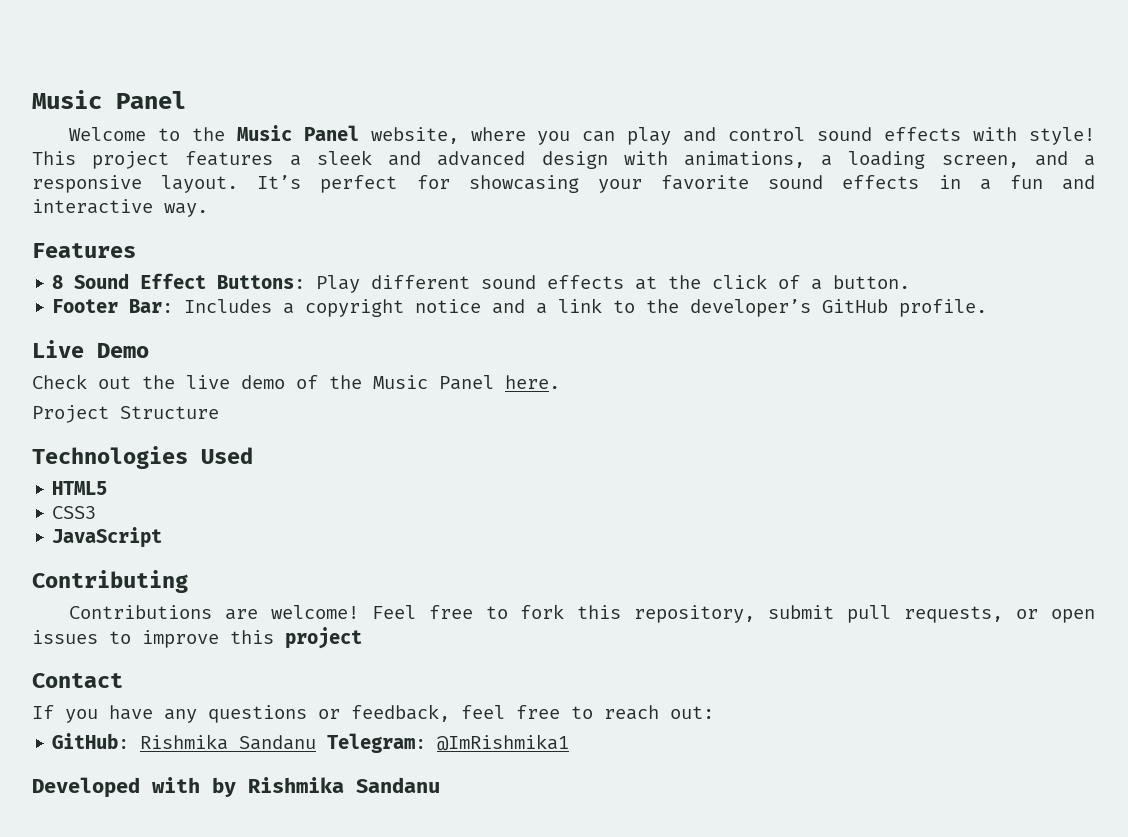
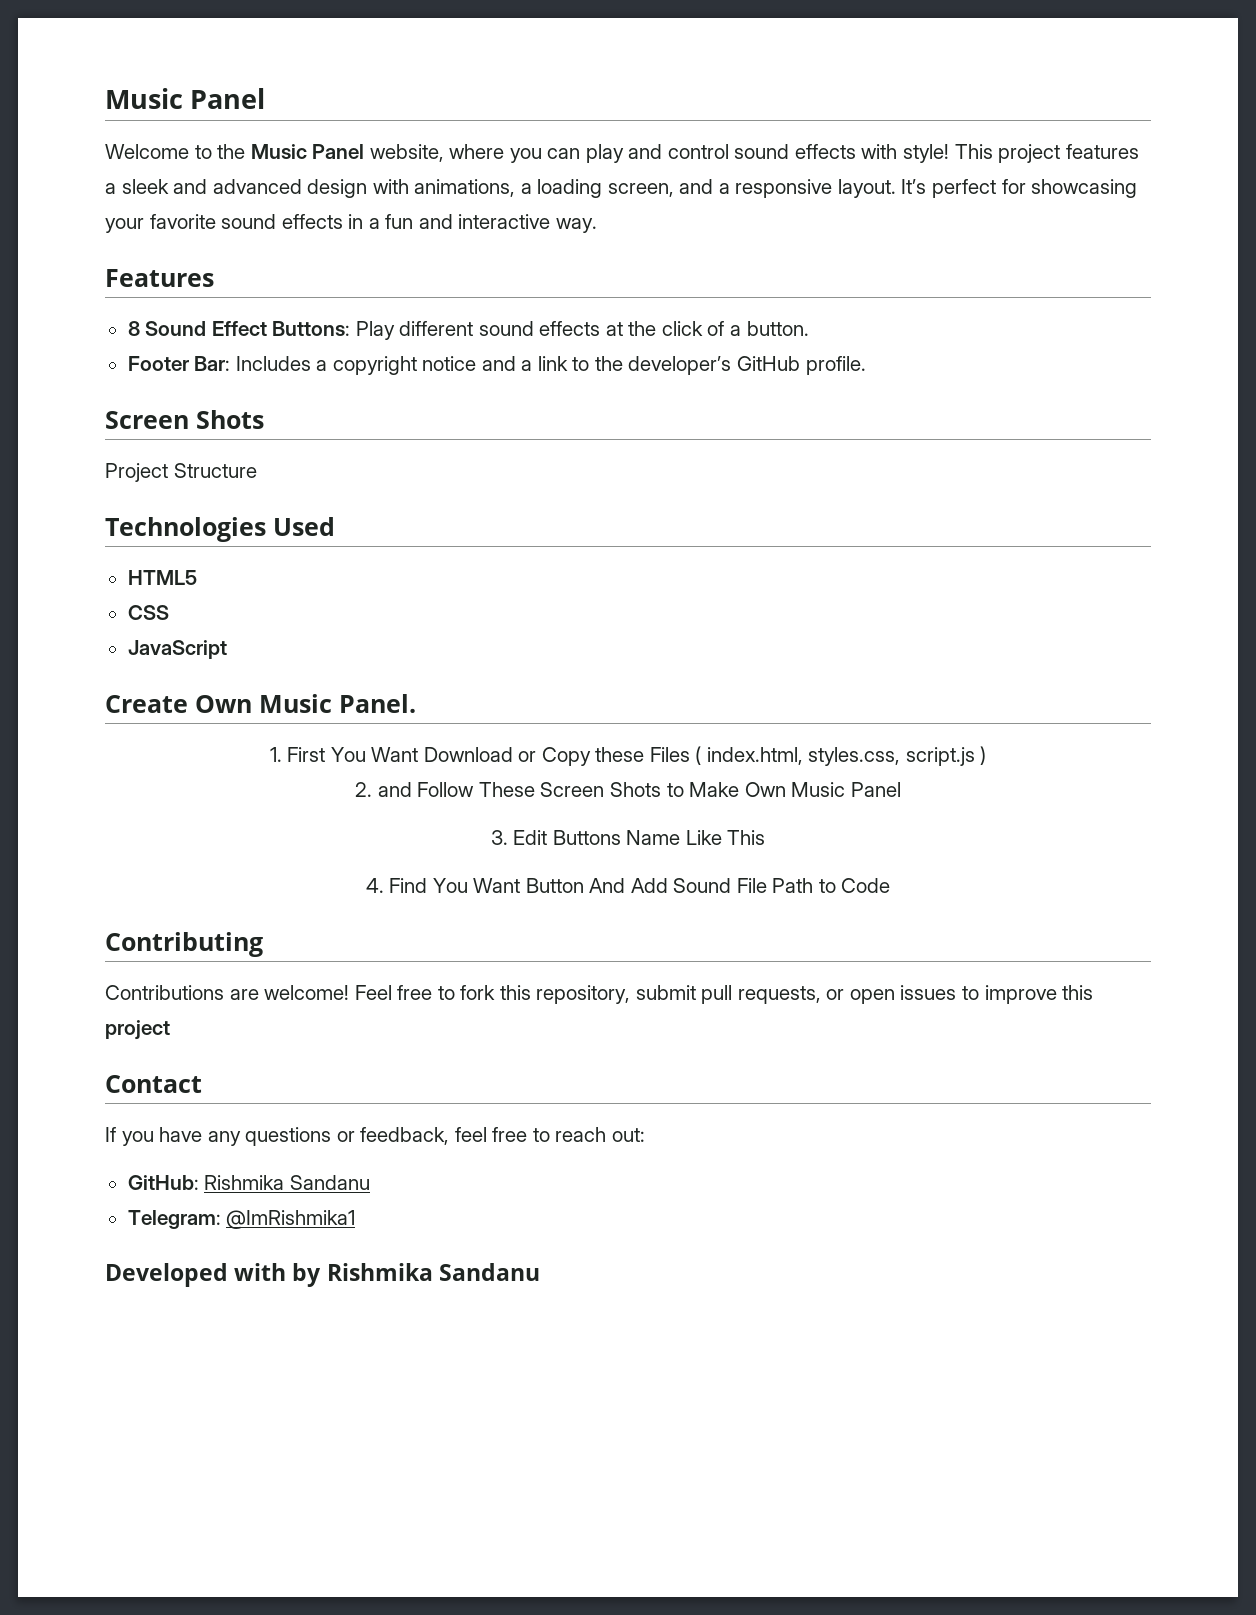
  Footer Bar: Includes a copyright notice and a link to the developer’s GitHub profile.
- Live Demo
- Check out the live demo of the Music Panel here.
+ Screen Shots
- CSS3
+ CSS
+ Create Own Music Panel.
+ 1. First You Want Download or Copy these Files ( index.html, styles.css, script.js )
+ 2. and Follow These Screen Shots to Make Own Music Panel
+ 3. Edit Buttons Name Like This
+ 4. Find You Want Button And Add Sound File Path to Code
- GitHub: Rishmika Sandanu Telegram: @ImRishmika1
+ GitHub: Rishmika Sandanu
+ Telegram: @ImRishmika1

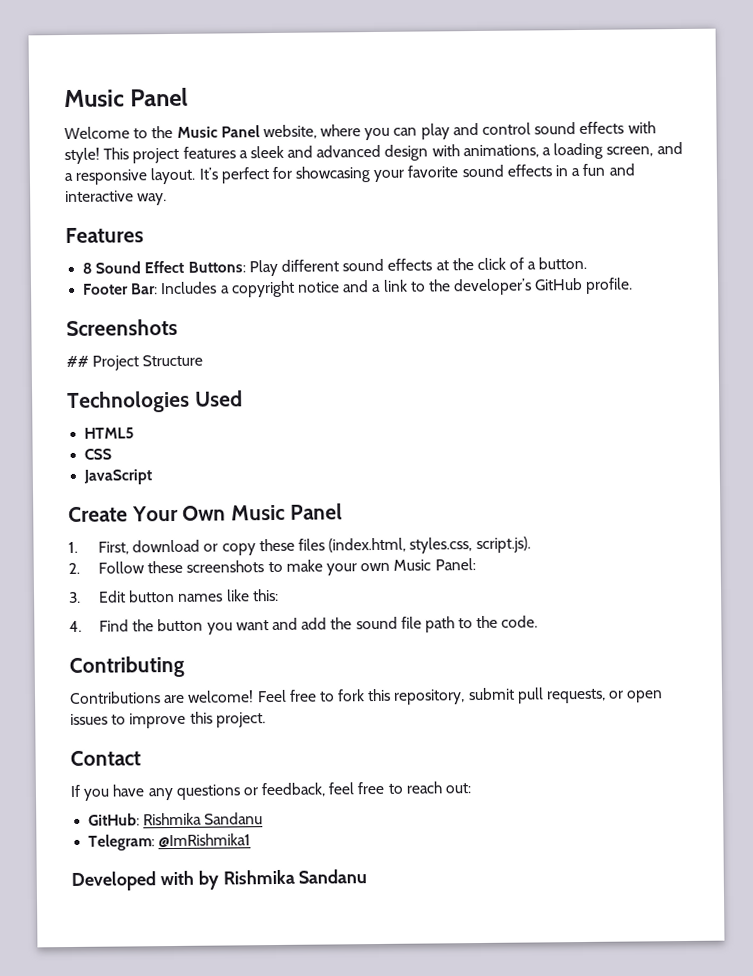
  Footer Bar: Includes a copyright notice and a link to the developer’s GitHub profile.
- Screen Shots
- Project Structure
+ Screenshots
+ ## Project Structure
- Create Own Music Panel.
- 1. First You Want Download or Copy these Files ( index.html, styles.css, script.js )
- 2. and Follow These Screen Shots to Make Own Music Panel
- 3. Edit Buttons Name Like This
- 4. Find You Want Button And Add Sound File Path to Code
+ Create Your Own Music Panel
+ 1. First, download or copy these files (index.html, styles.css, script.js).
+ 2. Follow these screenshots to make your own Music Panel:
+ 3. Edit button names like this:
+ 4. Find the button you want and add the sound file path to the code.
- Feel free to fork this repository, submit pull requests, or open issues to improve this project
+ Feel free to fork this repository, submit pull requests, or open issues to improve this project.

